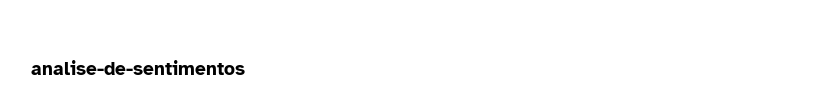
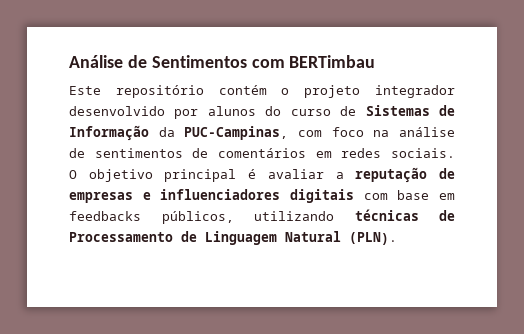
- analise-de-sentimentos
+ Análise de Sentimentos com BERTimbau
+ Este repositório contém o projeto integrador desenvolvido por alunos do curso de Sistemas de Informação da PUC-Campinas, com foco na análise de sentimentos de comentários em redes sociais. O objetivo principal é avaliar a reputação de empresas e influenciadores digitais com base em feedbacks públicos, utilizando técnicas de Processamento de Linguagem Natural (PLN).

